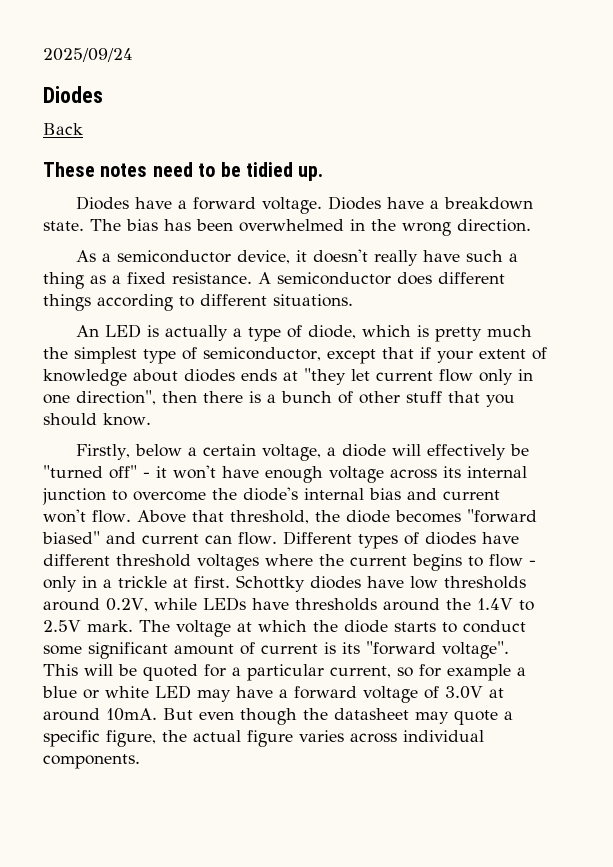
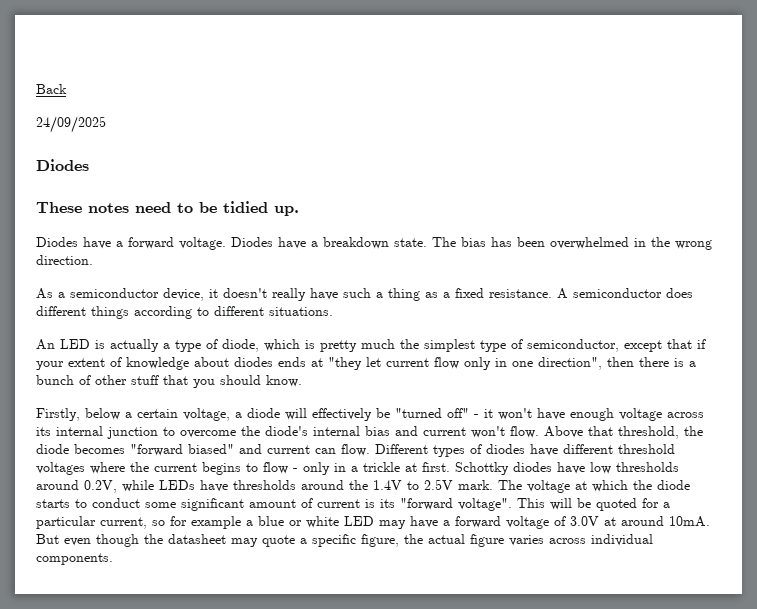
- 2025/09/24
+ Back
+ 24/09/2025
  Diodes
- Back

